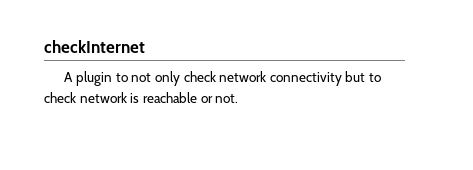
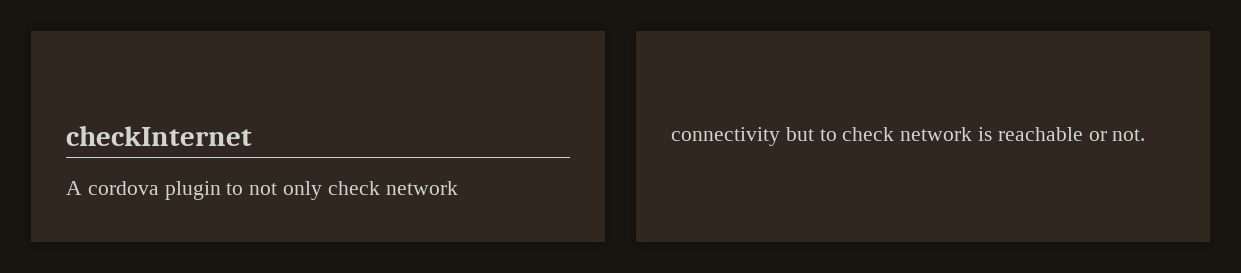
- A plugin to not only check network connectivity but to check network is reachable or not.
+ A cordova plugin to not only check network connectivity but to check network is reachable or not.

